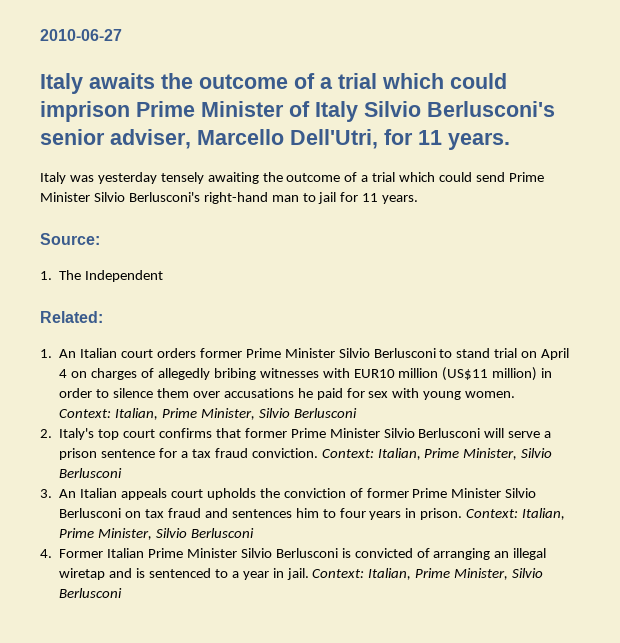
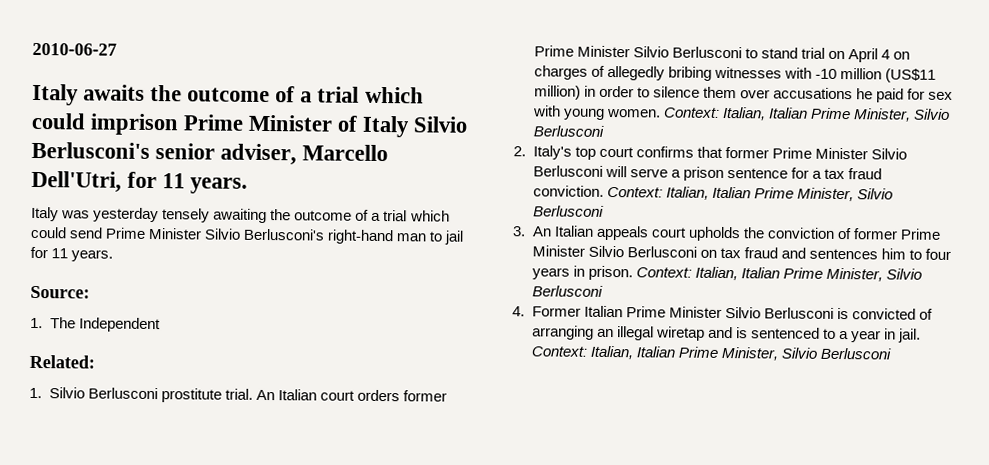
- 1. An Italian court orders former Prime Minister Silvio Berlusconi to stand trial on April 4 on charges of allegedly bribing witnesses with EUR10 million (US$11 million) in order to silence them over accusations he paid for sex with young women. Context: Italian, Prime Minister, Silvio Berlusconi
+ 1. Silvio Berlusconi prostitute trial. An Italian court orders former Prime Minister Silvio Berlusconi to stand trial on April 4 on charges of allegedly bribing witnesses with -10 million (US$11 million) in order to silence them over accusations he paid for sex with young women. Context: Italian, Italian Prime Minister, Silvio Berlusconi
- 2. Italy's top court confirms that former Prime Minister Silvio Berlusconi will serve a prison sentence for a tax fraud conviction. Context: Italian, Prime Minister, Silvio Berlusconi
+ 2. Italy's top court confirms that former Prime Minister Silvio Berlusconi will serve a prison sentence for a tax fraud conviction. Context: Italian, Italian Prime Minister, Silvio Berlusconi
- 3. An Italian appeals court upholds the conviction of former Prime Minister Silvio Berlusconi on tax fraud and sentences him to four years in prison. Context: Italian, Prime Minister, Silvio Berlusconi
+ 3. An Italian appeals court upholds the conviction of former Prime Minister Silvio Berlusconi on tax fraud and sentences him to four years in prison. Context: Italian, Italian Prime Minister, Silvio Berlusconi
- 4. Former Italian Prime Minister Silvio Berlusconi is convicted of arranging an illegal wiretap and is sentenced to a year in jail. Context: Italian, Prime Minister, Silvio Berlusconi
+ 4. Former Italian Prime Minister Silvio Berlusconi is convicted of arranging an illegal wiretap and is sentenced to a year in jail. Context: Italian, Italian Prime Minister, Silvio Berlusconi

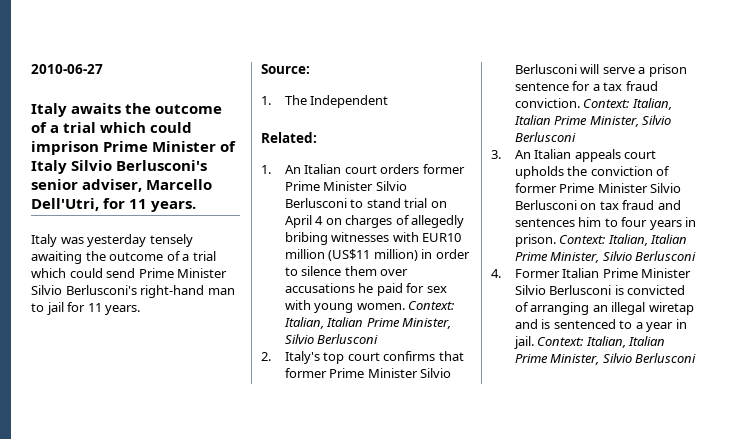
- 1. Silvio Berlusconi prostitute trial. An Italian court orders former Prime Minister Silvio Berlusconi to stand trial on April 4 on charges of allegedly bribing witnesses with -10 million (US$11 million) in order to silence them over accusations he paid for sex with young women.
+ 1. An Italian court orders former Prime Minister Silvio Berlusconi to stand trial on April 4 on charges of allegedly bribing witnesses with EUR10 million (US$11 million) in order to silence them over accusations he paid for sex with young women.

